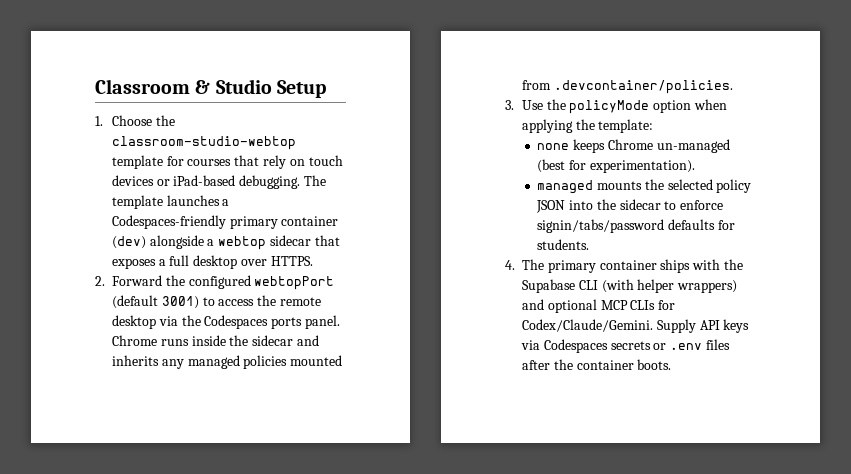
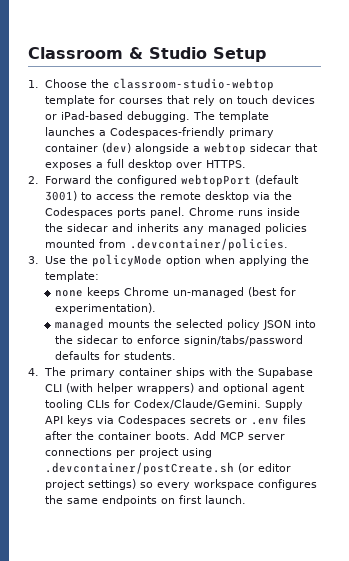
- 4. The primary container ships with the Supabase CLI (with helper wrappers) and optional MCP CLIs for Codex/Claude/Gemini.
+ 4. The primary container ships with the Supabase CLI (with helper wrappers) and optional agent tooling CLIs for Codex/Claude/Gemini.
+ Add MCP server connections per project using .devcontainer/postCreate.sh (or editor project settings) so every workspace configures the same endpoints on first launch.

